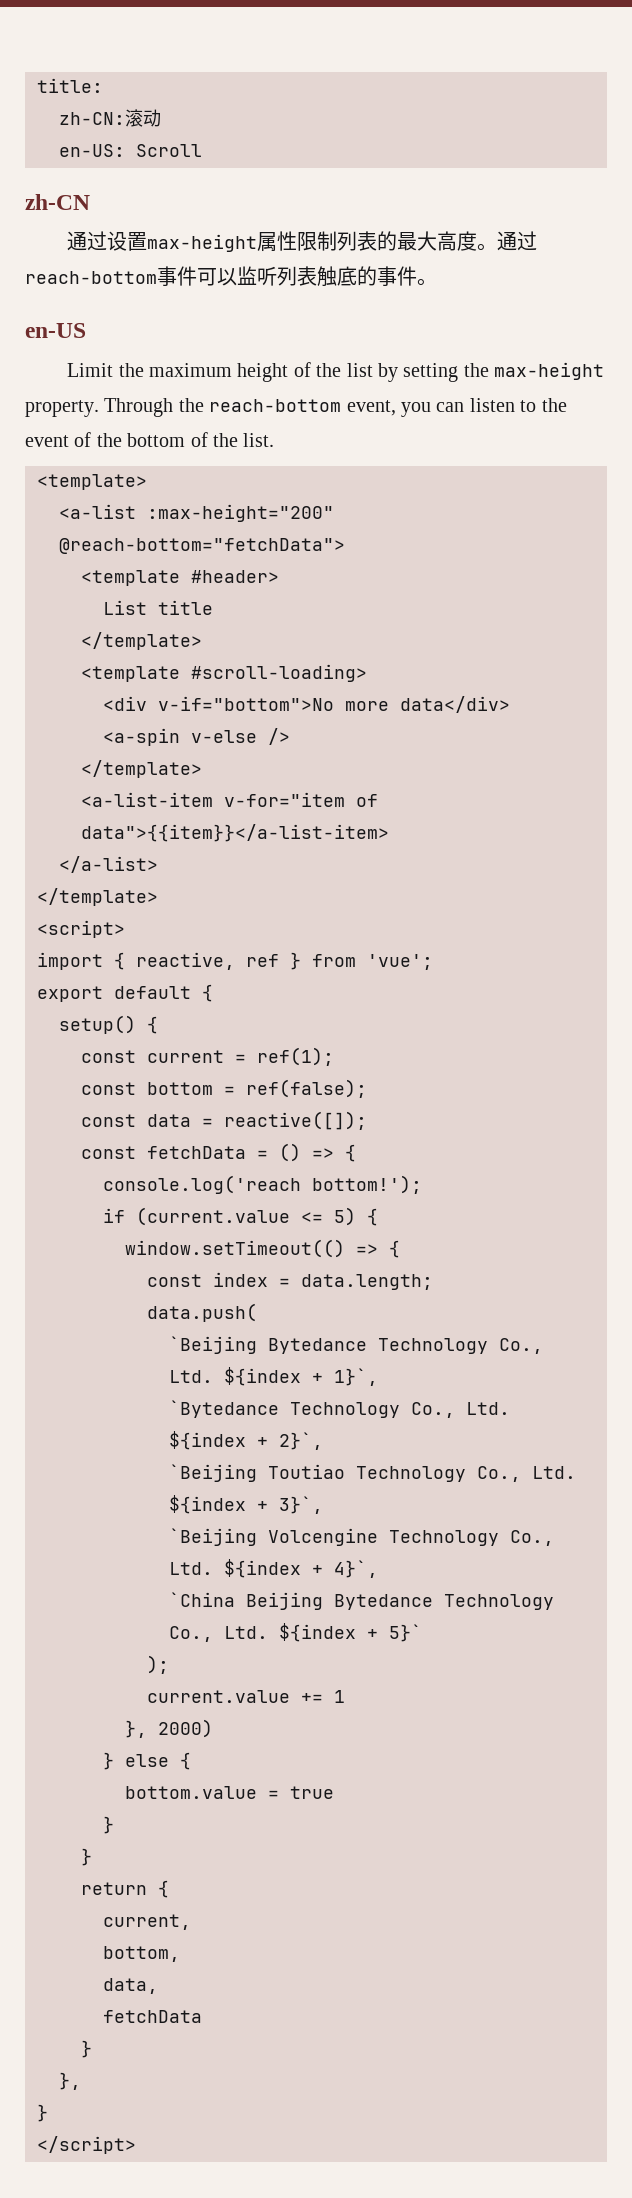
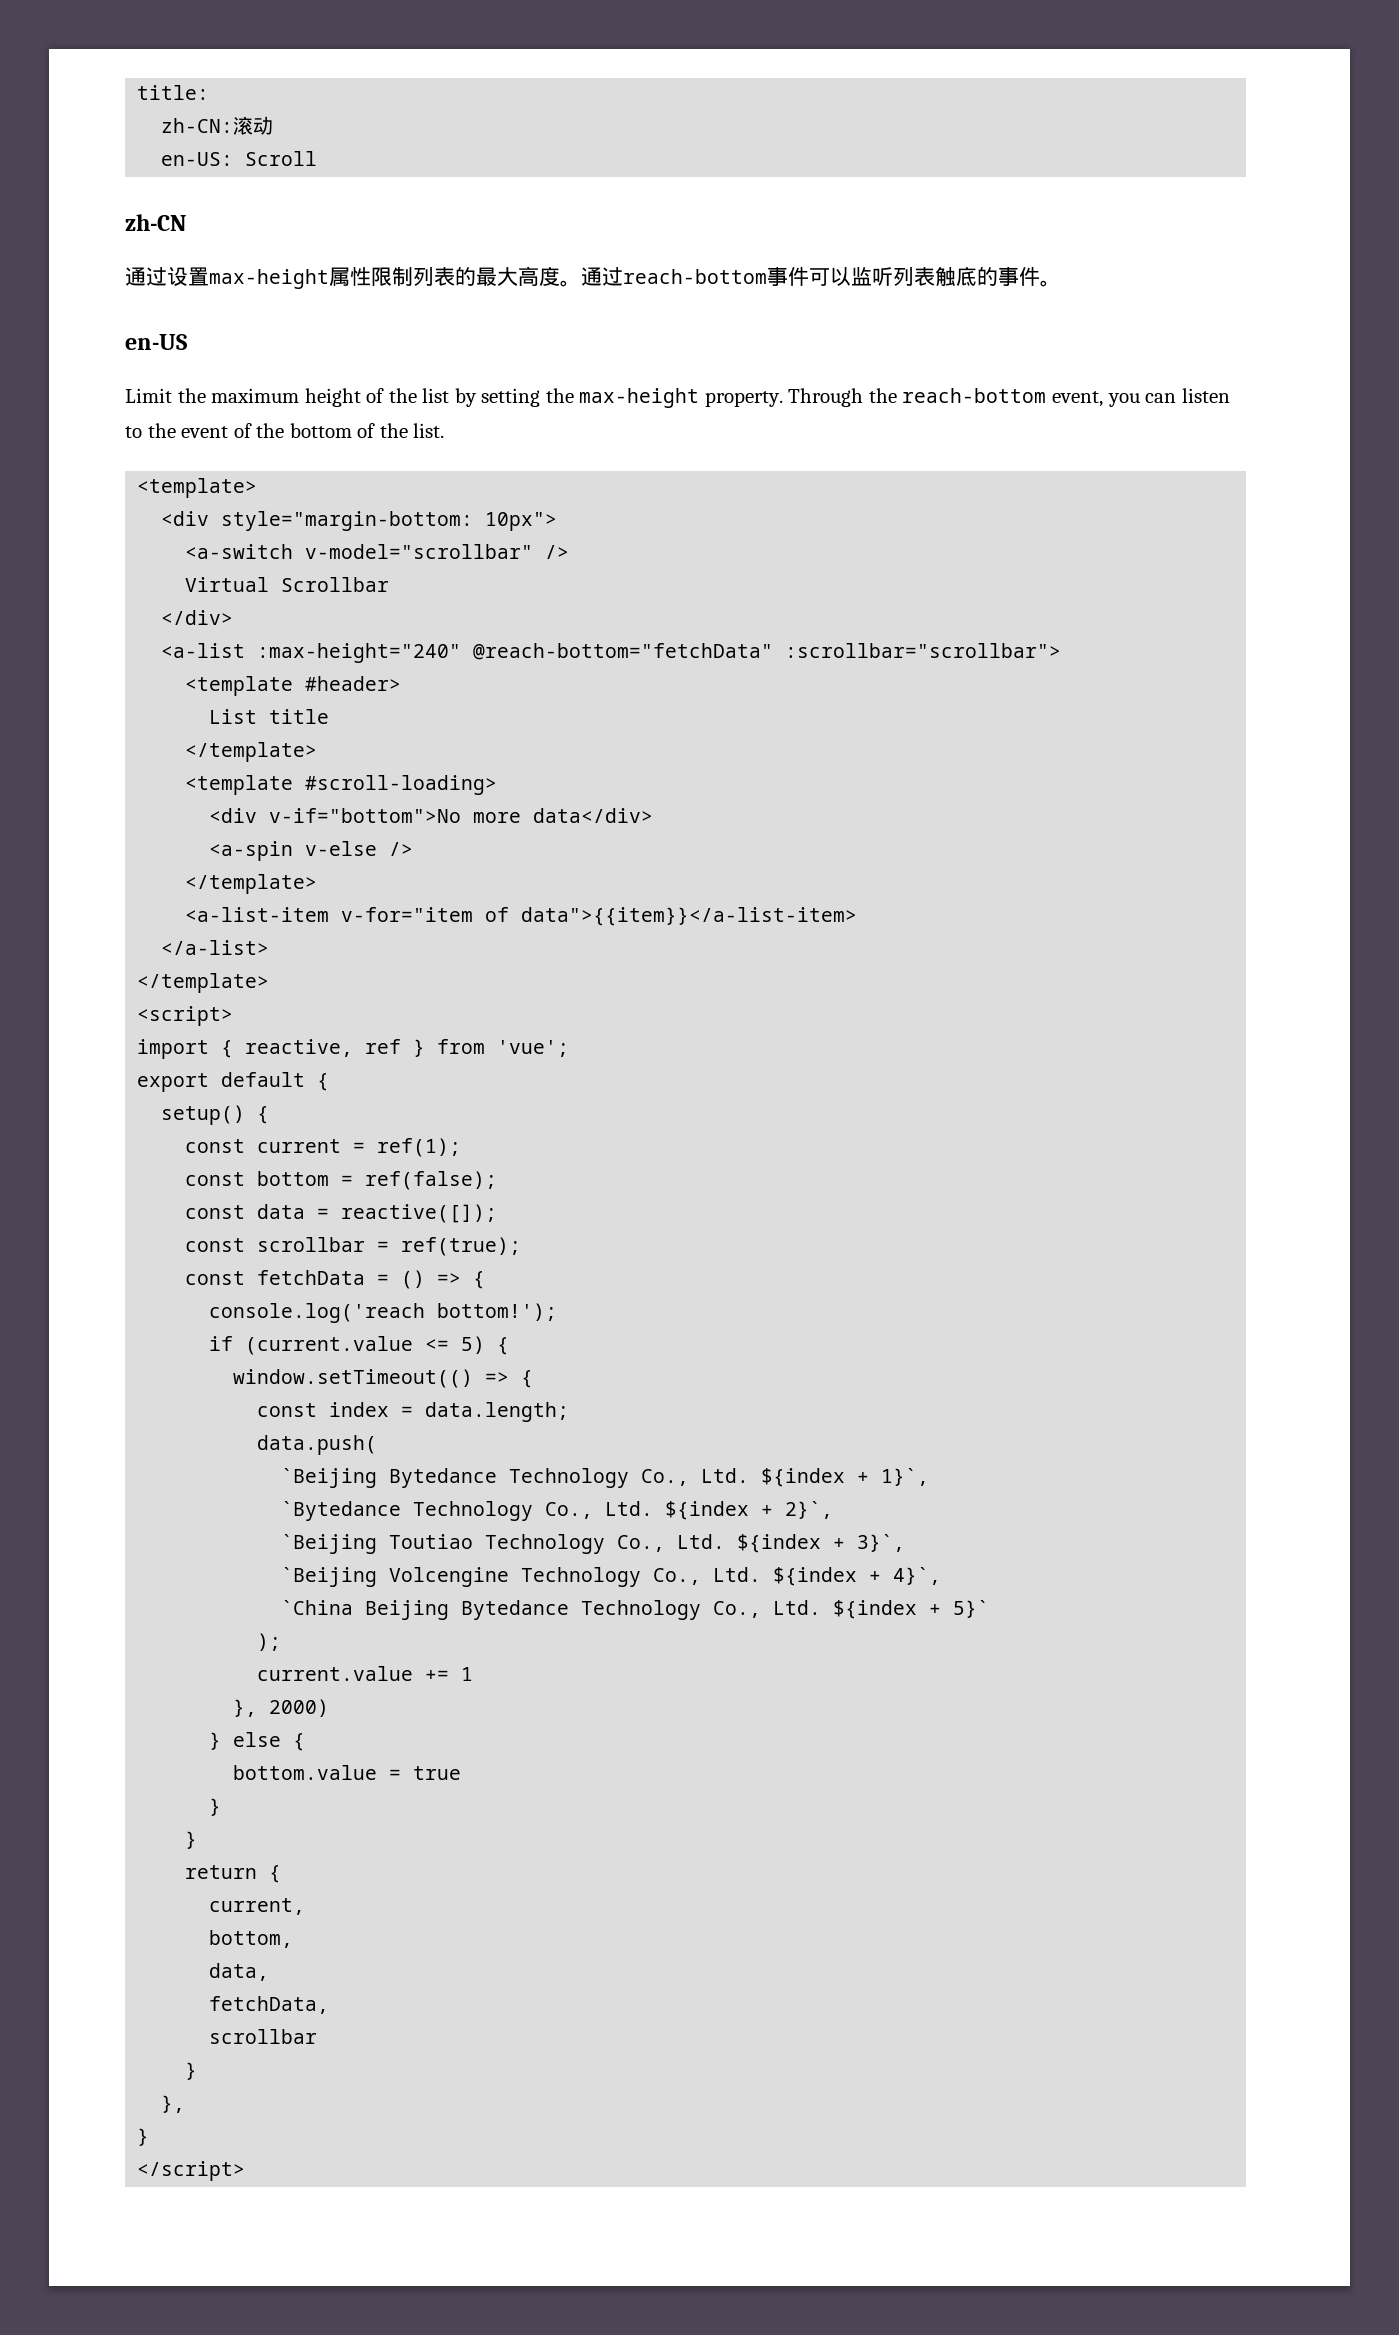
- <a-list :max-height="200" @reach-bottom="fetchData">
+ <div style="margin-bottom: 10px">
+ <a-switch v-model="scrollbar" />
+ Virtual Scrollbar
+ </div>
+ <a-list :max-height="240" @reach-bottom="fetchData" :scrollbar="scrollbar">
+ const scrollbar = ref(true);
  data,
- fetchData
+ fetchData,
+ scrollbar

